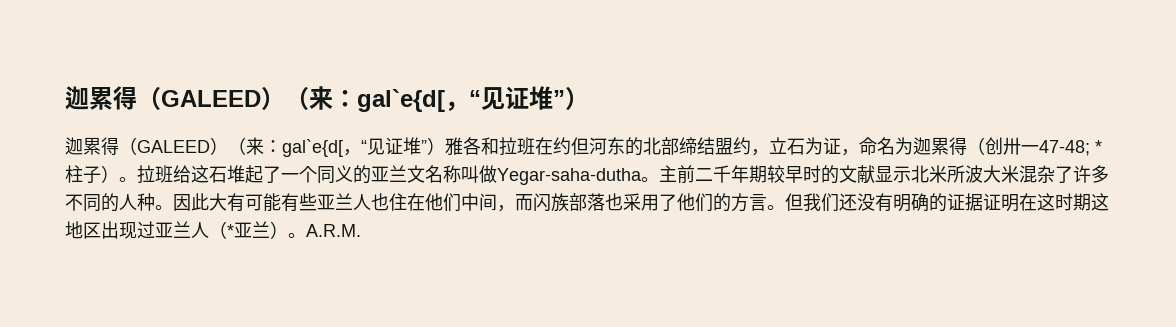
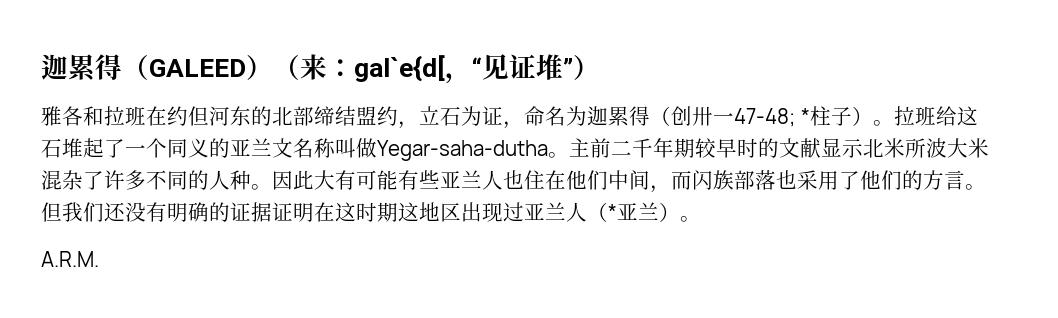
- 迦累得（GALEED）（来：gal`e{d[，“见证堆”）雅各和拉班在约但河东的北部缔结盟约，立石为证，命名为迦累得（创卅一47-48; *柱子）。
+ 雅各和拉班在约但河东的北部缔结盟约，立石为证，命名为迦累得（创卅一47-48; *柱子）。
- 但我们还没有明确的证据证明在这时期这地区出现过亚兰人（*亚兰）。A.R.M.
+ 但我们还没有明确的证据证明在这时期这地区出现过亚兰人（*亚兰）。
+ A.R.M.

